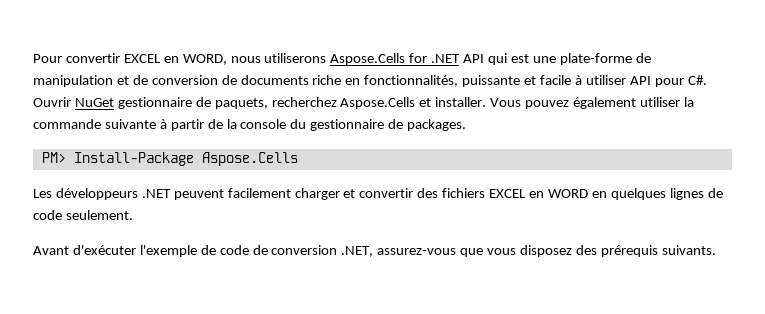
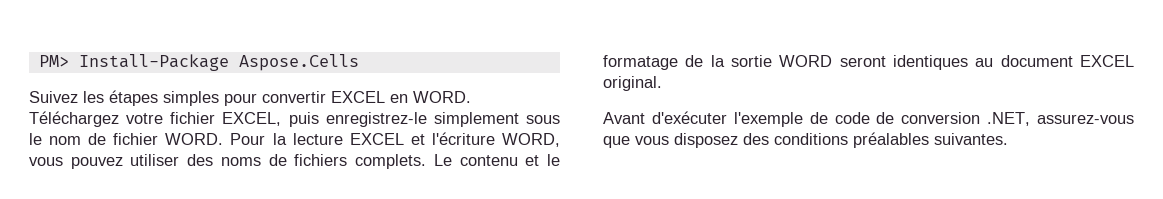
- Pour convertir EXCEL en WORD, nous utiliserons Aspose.Cells for .NET API qui est une plate-forme de manipulation et de conversion de documents riche en fonctionnalités, puissante et facile à utiliser API pour C#. Ouvrir NuGet gestionnaire de paquets, recherchez Aspose.Cells et installer. Vous pouvez également utiliser la commande suivante à partir de la console du gestionnaire de packages.
  PM> Install-Package Aspose.Cells
- Les développeurs .NET peuvent facilement charger et convertir des fichiers EXCEL en WORD en quelques lignes de code seulement.
+ Suivez les étapes simples pour convertir EXCEL en WORD. Téléchargez votre fichier EXCEL, puis enregistrez-le simplement sous le nom de fichier WORD. Pour la lecture EXCEL et l'écriture WORD, vous pouvez utiliser des noms de fichiers complets. Le contenu et le formatage de la sortie WORD seront identiques au document EXCEL original.
- Avant d'exécuter l'exemple de code de conversion .NET, assurez-vous que vous disposez des prérequis suivants.
+ Avant d'exécuter l'exemple de code de conversion .NET, assurez-vous que vous disposez des conditions préalables suivantes.

